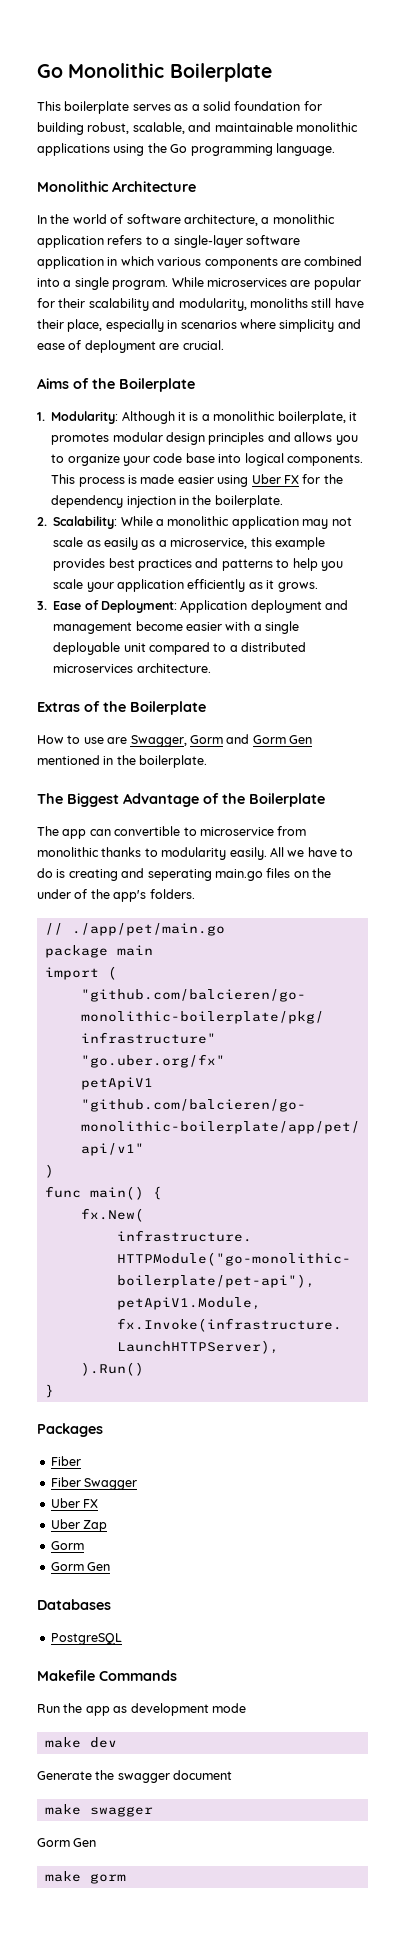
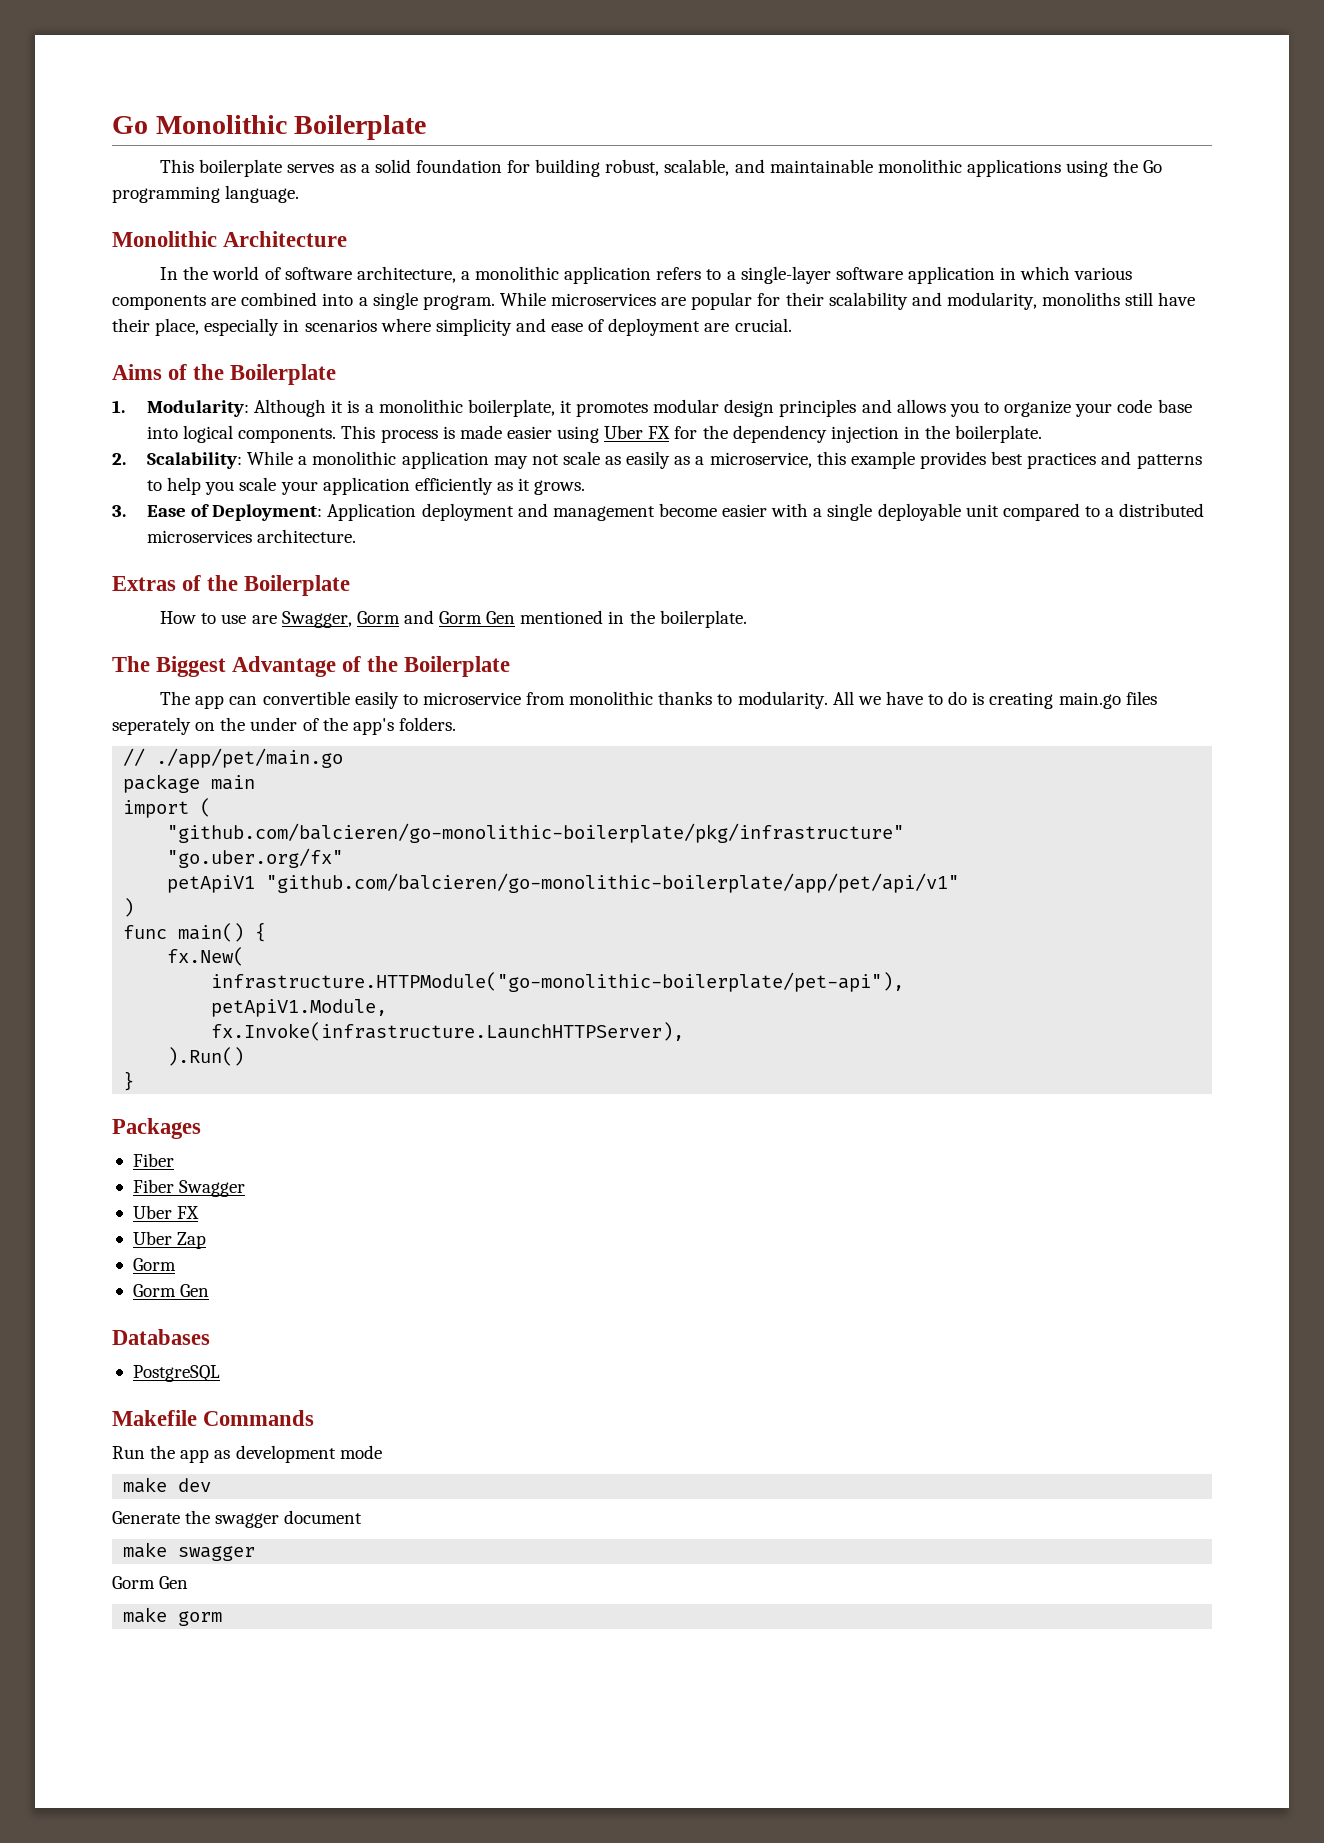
- The app can convertible to microservice from monolithic thanks to modularity easily.
+ The app can convertible easily to microservice from monolithic thanks to modularity.
- All we have to do is creating and seperating main.go files on the under of the app's folders.
+ All we have to do is creating main.go files seperately on the under of the app's folders.

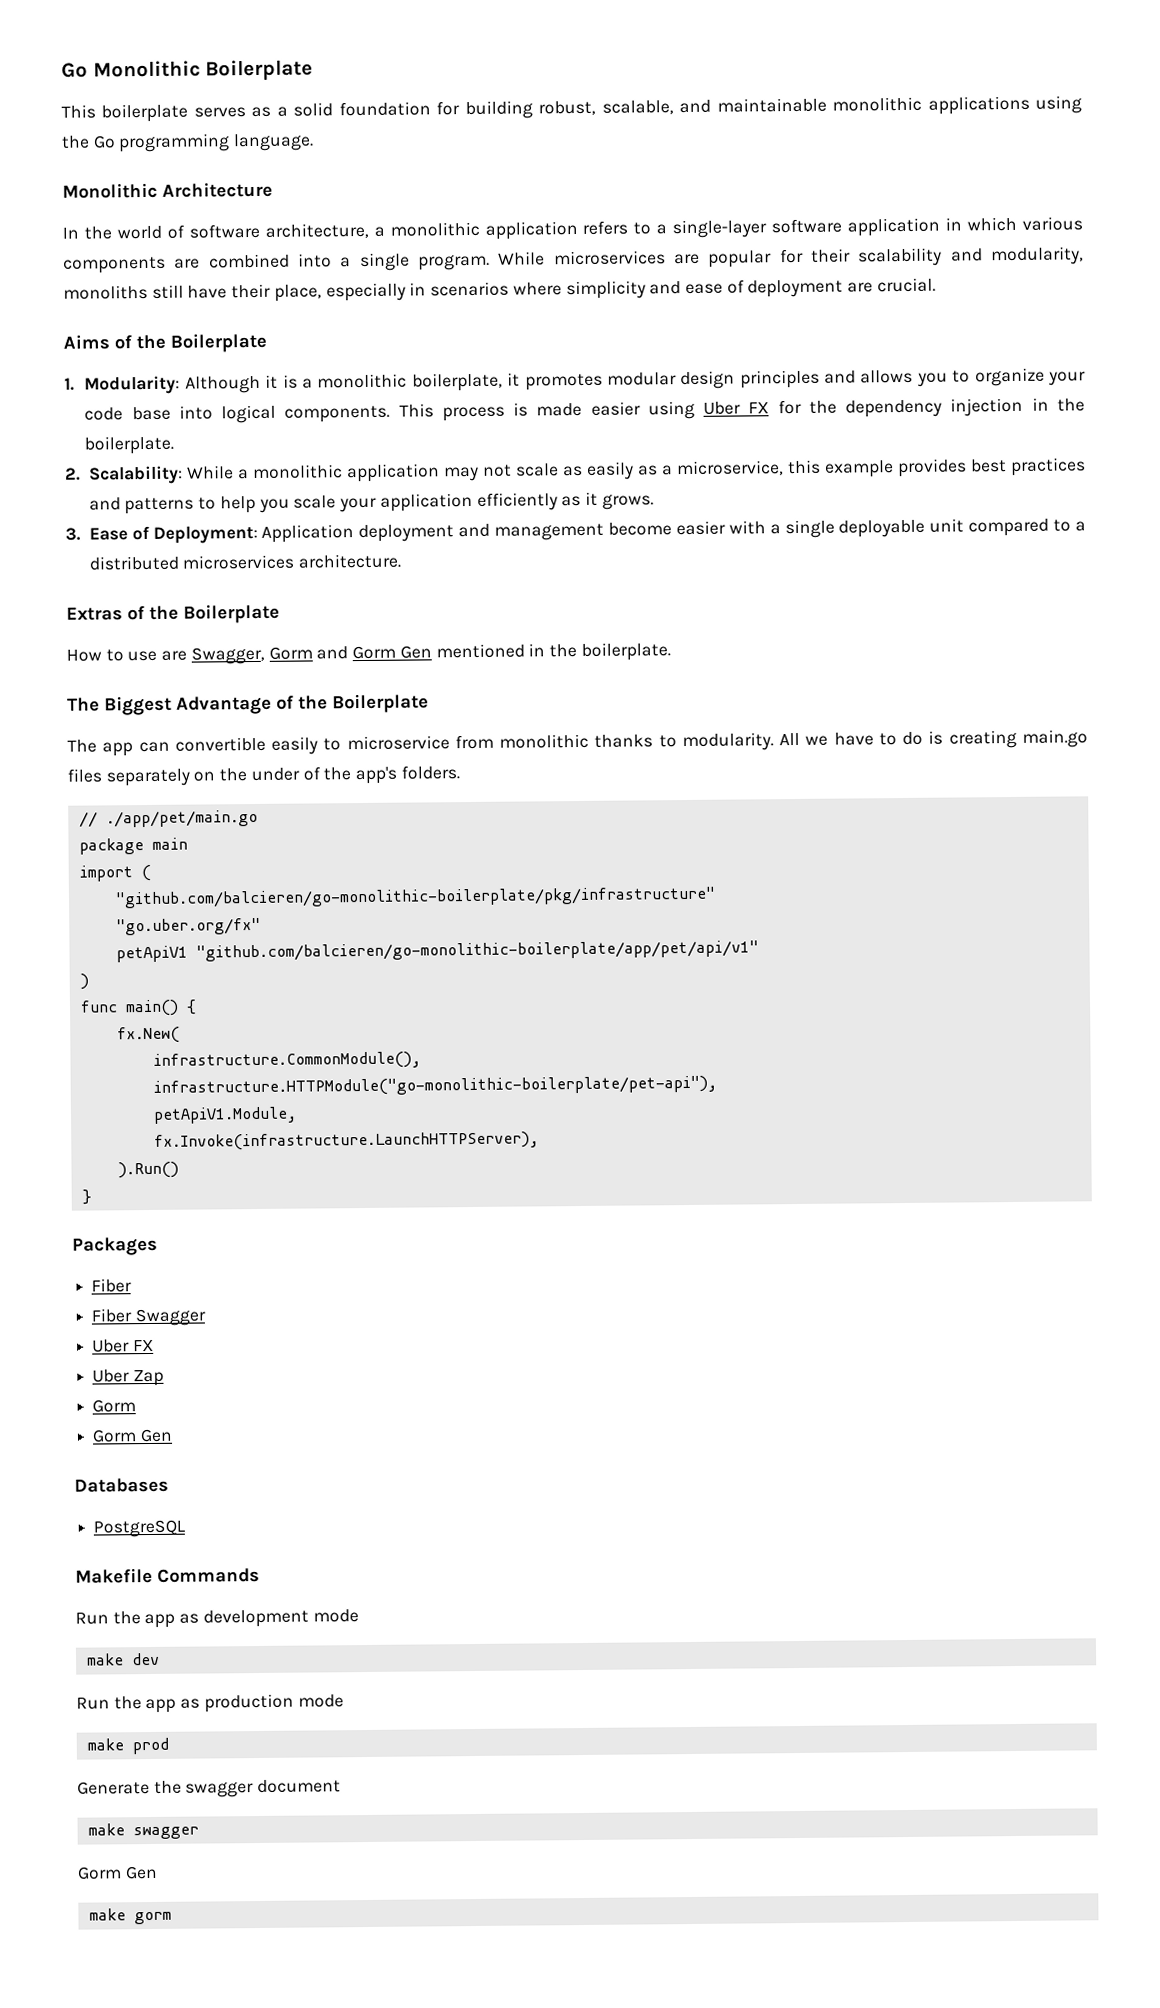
- All we have to do is creating main.go files seperately on the under of the app's folders.
+ All we have to do is creating main.go files separately on the under of the app's folders.
+ infrastructure.CommonModule(),
+ Run the app as production mode
+ make prod

